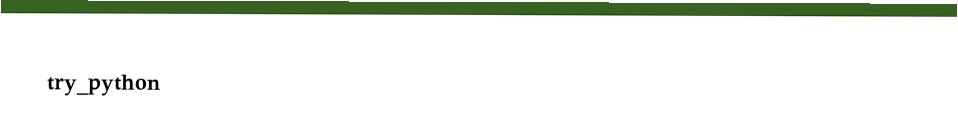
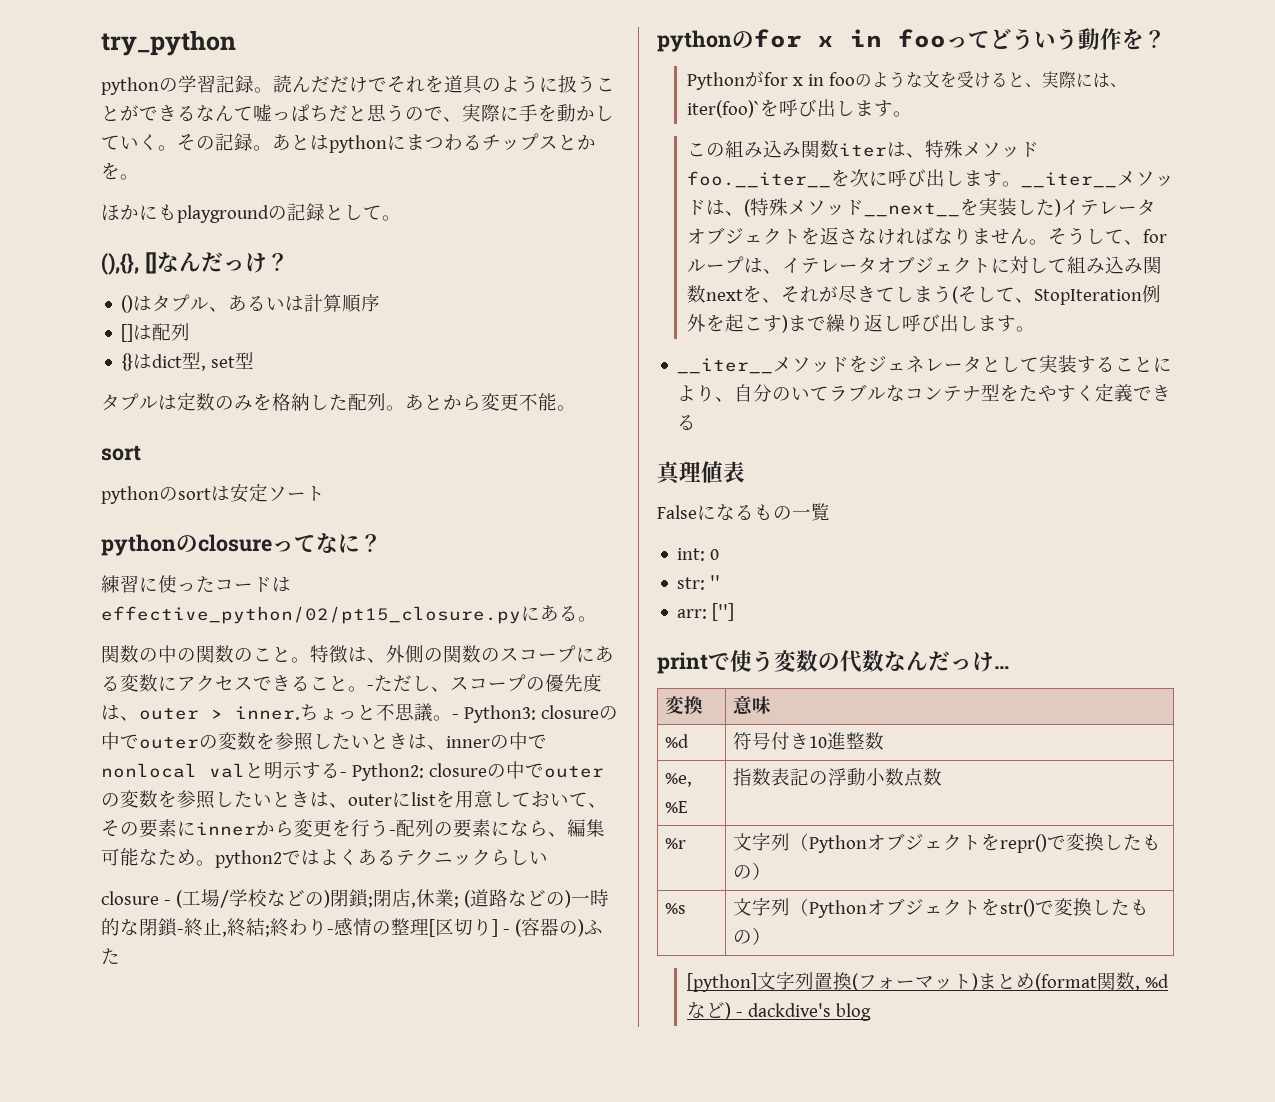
+ pythonの学習記録。読んだだけでそれを道具のように扱うことができるなんて嘘っぱちだと思うので、実際に手を動かしていく。その記録。あとはpythonにまつわるチップスとかを。
+ ほかにもplaygroundの記録として。
+ (),{}, []なんだっけ？
+ ()はタプル、あるいは計算順序
+ []は配列
+ {}はdict型, set型
+ タプルは定数のみを格納した配列。あとから変更不能。
+ sort
+ pythonのsortは安定ソート
+ pythonのclosureってなに？
+ 練習に使ったコードはeffective_python/02/pt15_closure.pyにある。
+ 関数の中の関数のこと。特徴は、外側の関数のスコープにある変数にアクセスできること。-ただし、スコープの優先度は、outer > inner.ちょっと不思議。- Python3: closureの中でouterの変数を参照したいときは、innerの中でnonlocal valと明示する- Python2: closureの中でouterの変数を参照したいときは、outerにlistを用意しておいて、その要素にinnerから変更を行う-配列の要素になら、編集可能なため。python2ではよくあるテクニックらしい
+ closure - (工場/学校などの)閉鎖;閉店,休業; (道路などの)一時的な閉鎖-終止,終結;終わり-感情の整理[区切り] - (容器の)ふた
+ pythonのfor x in fooってどういう動作を？
+ Pythonがfor x in fooのような文を受けると、実際には、iter(foo)`を呼び出します。
+ この組み込み関数iterは、特殊メソッドfoo.__iter__を次に呼び出します。__iter__メソッドは、(特殊メソッド__next__を実装した)イテレータオブジェクトを返さなければなりません。そうして、forループは、イテレータオブジェクトに対して組み込み関数nextを、それが尽きてしまう(そして、StopIteration例外を起こす)まで繰り返し呼び出します。
+ __iter__メソッドをジェネレータとして実装することにより、自分のいてラブルなコンテナ型をたやすく定義できる
+ 真理値表
+ Falseになるもの一覧
+ int: 0
+ str: ''
+ arr: ['']
+ printで使う変数の代数なんだっけ…
+ 変換 | 意味
+ %d | 符号付き10進整数
+ %e, %E | 指数表記の浮動小数点数
+ %r | 文字列（Pythonオブジェクトをrepr()で変換したもの）
+ %s | 文字列（Pythonオブジェクトをstr()で変換したもの）
+ [python]文字列置換(フォーマット)まとめ(format関数, %dなど) - dackdive's blog

